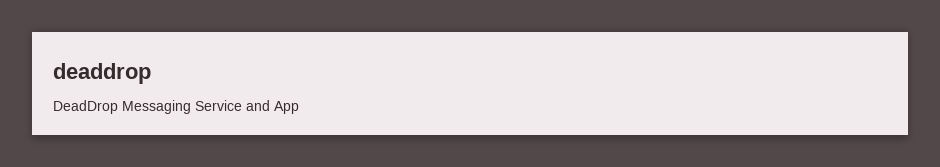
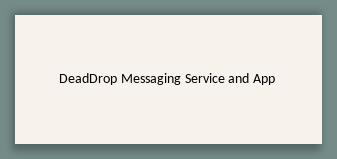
- deaddrop

